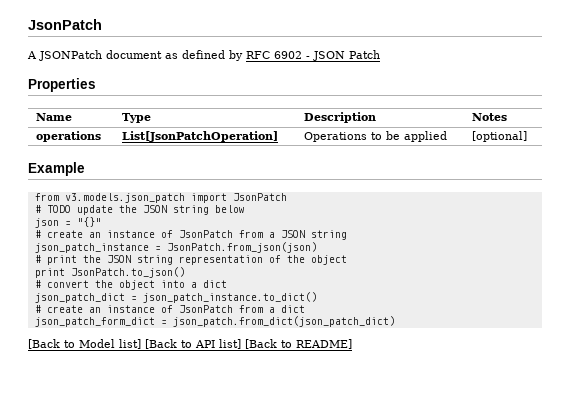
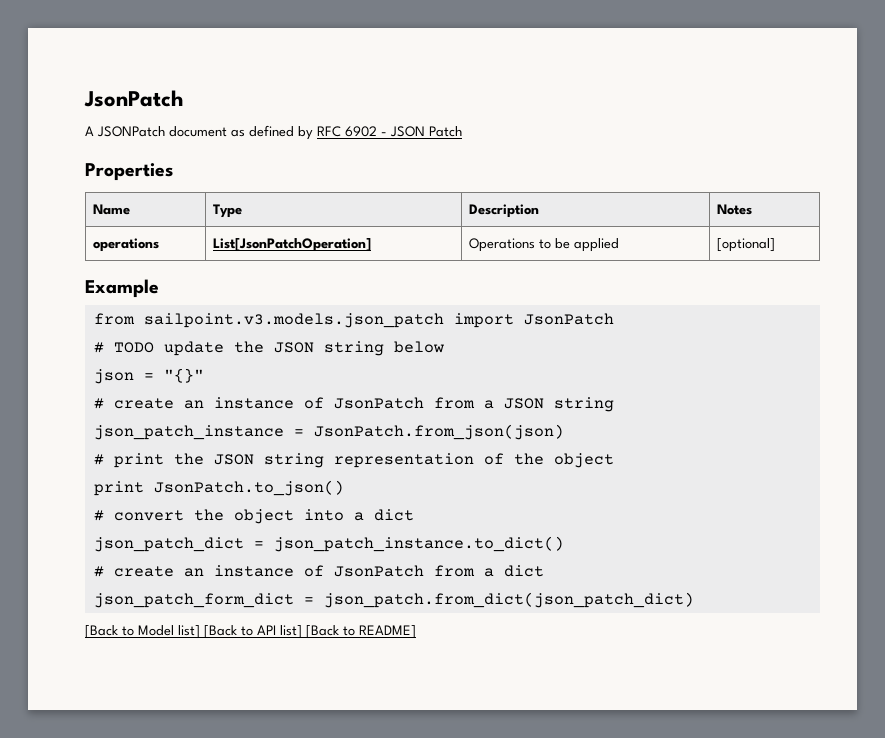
- from v3.models.json_patch import JsonPatch
+ from sailpoint.v3.models.json_patch import JsonPatch

